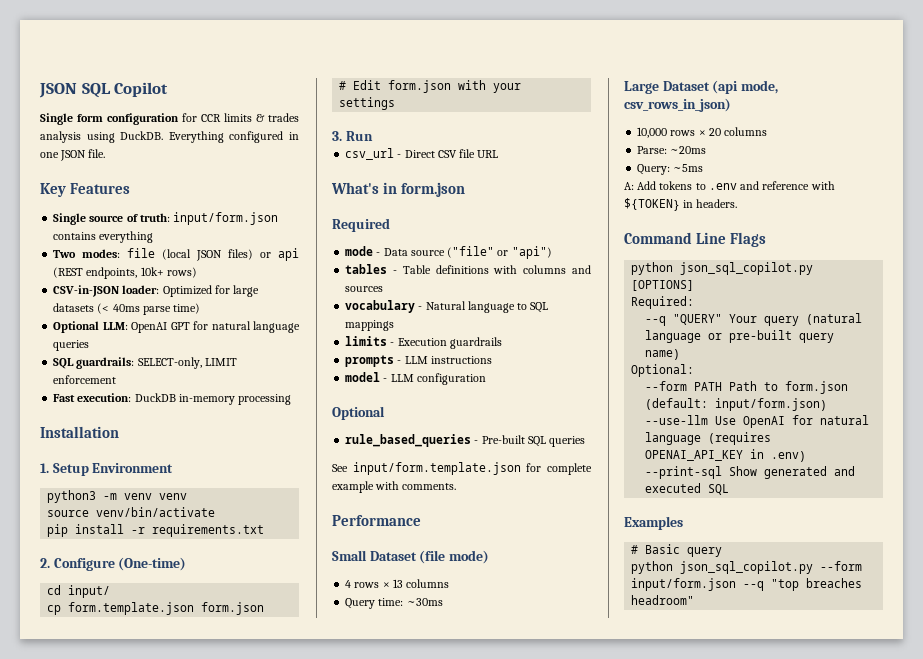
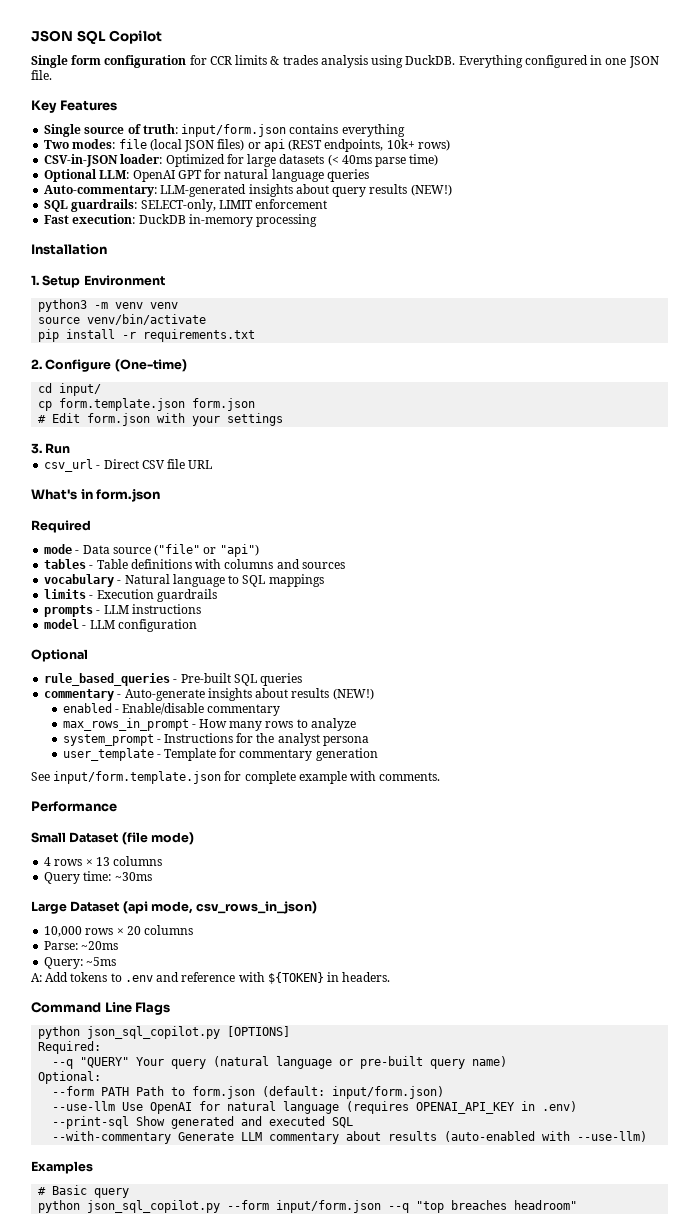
+ Auto-commentary: LLM-generated insights about query results (NEW!)
+ commentary - Auto-generate insights about results (NEW!)
+ enabled - Enable/disable commentary
+ max_rows_in_prompt - How many rows to analyze
+ system_prompt - Instructions for the analyst persona
+ user_template - Template for commentary generation
+ --with-commentary Generate LLM commentary about results (auto-enabled with --use-llm)

